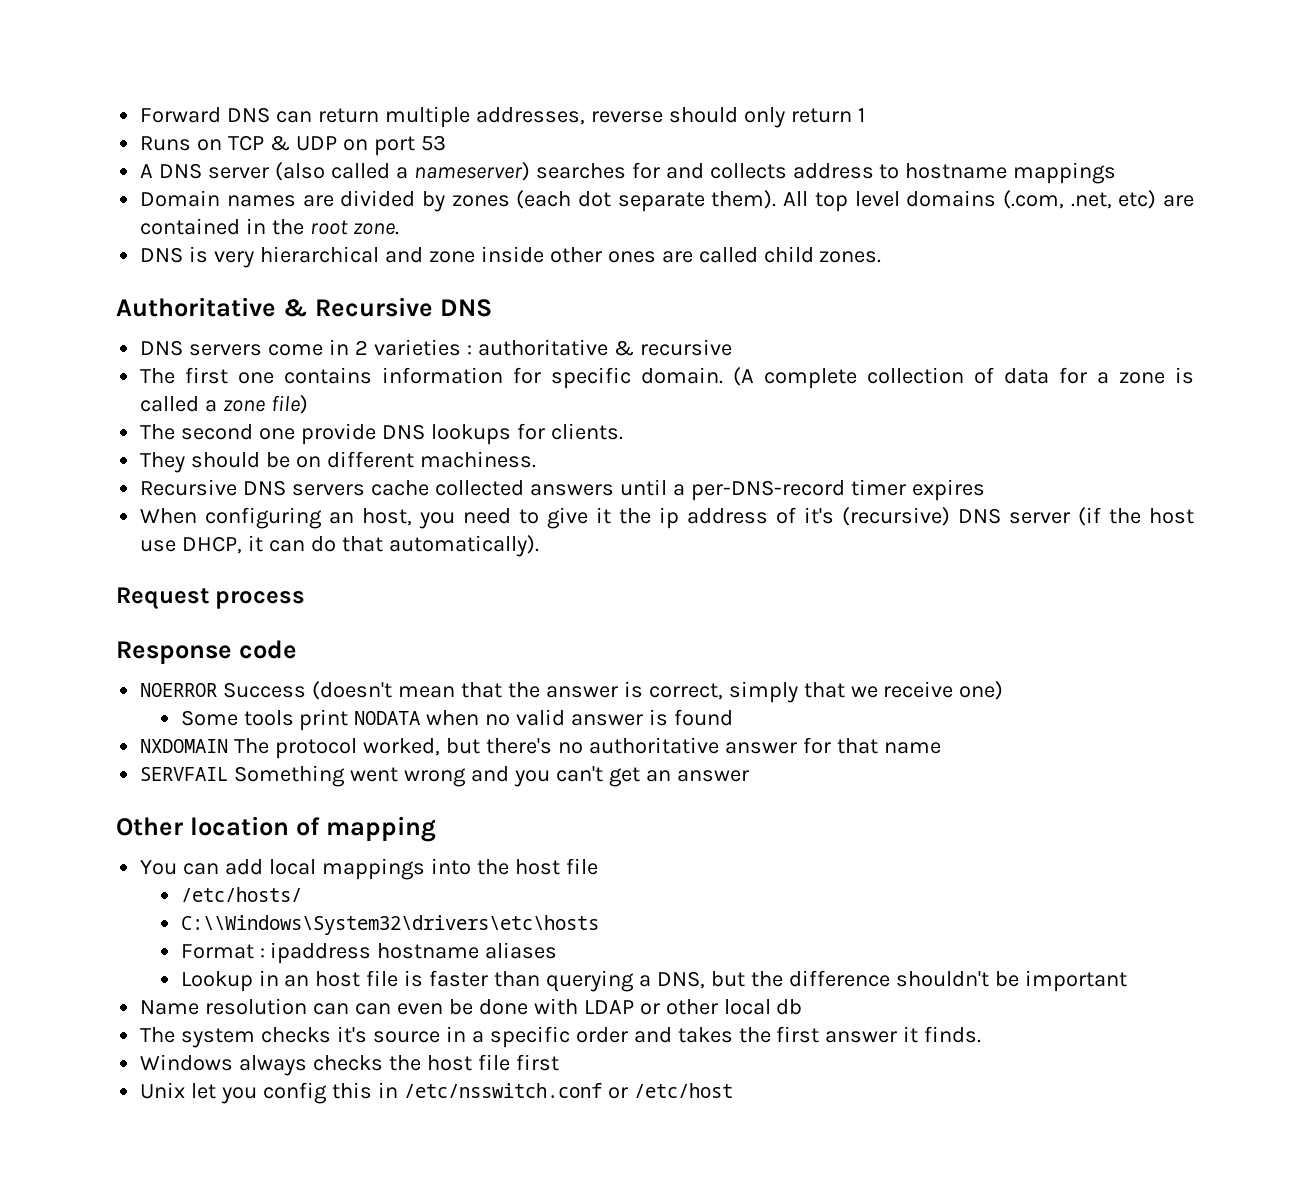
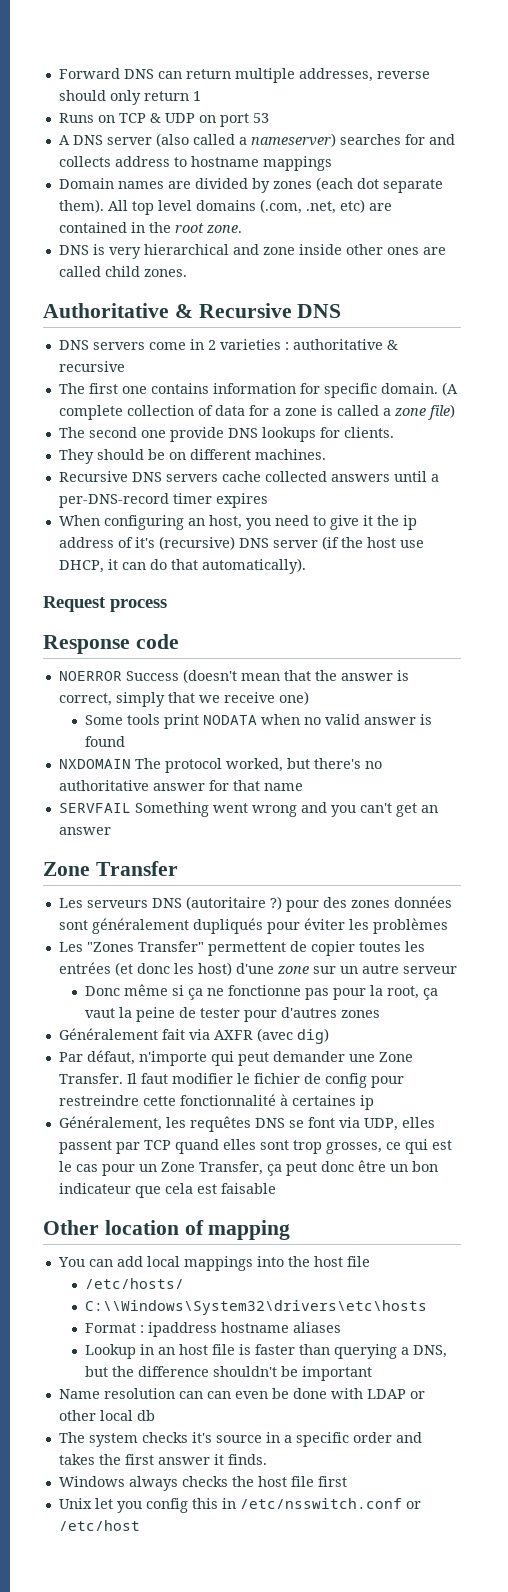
- They should be on different machiness.
+ They should be on different machines.
+ Zone Transfer
+ Les serveurs DNS (autoritaire ?) pour des zones données sont généralement dupliqués pour éviter les problèmes
+ Les "Zones Transfer" permettent de copier toutes les entrées (et donc les host) d'une zone sur un autre serveur
+ Donc même si ça ne fonctionne pas pour la root, ça vaut la peine de tester pour d'autres zones
+ Généralement fait via AXFR (avec dig)
+ Par défaut, n'importe qui peut demander une Zone Transfer. Il faut modifier le fichier de config pour restreindre cette fonctionnalité à certaines ip
+ Généralement, les requêtes DNS se font via UDP, elles passent par TCP quand elles sont trop grosses, ce qui est le cas pour un Zone Transfer, ça peut donc être un bon indicateur que cela est faisable

